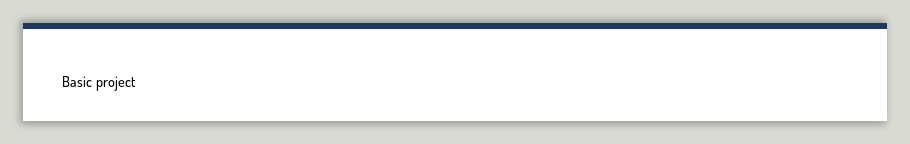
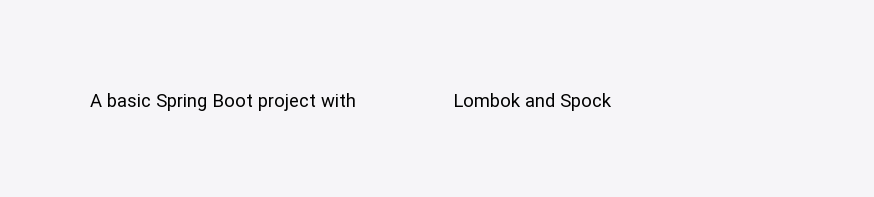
- Basic project
+ A basic Spring Boot project with Lombok and Spock

